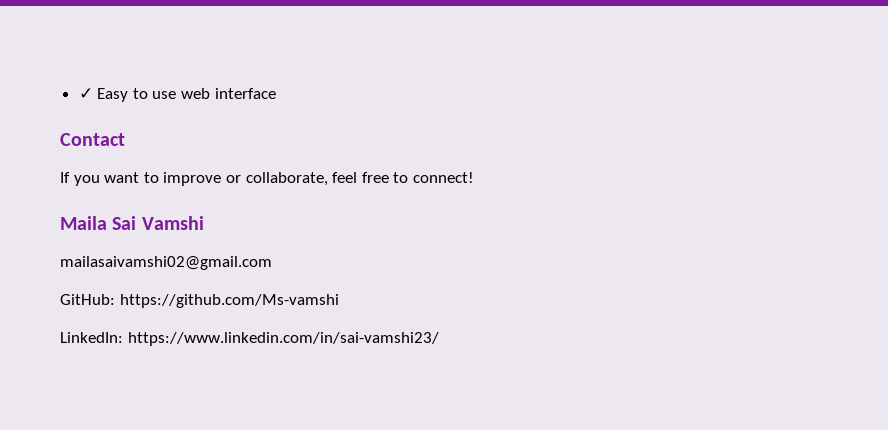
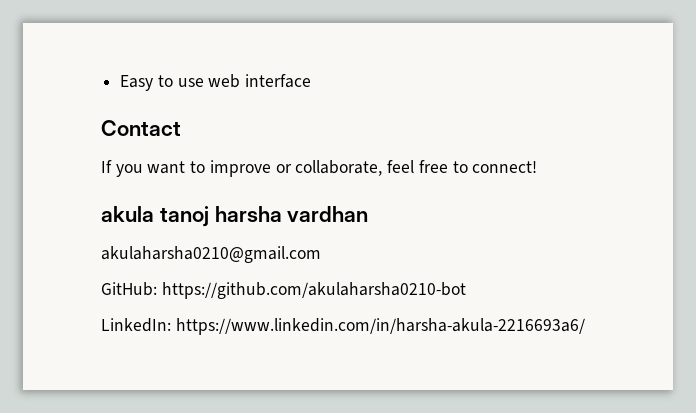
- ✓ Easy to use web interface
+ Easy to use web interface
- Maila Sai Vamshi
- mailasaivamshi02@gmail.com
+ akula tanoj harsha vardhan
+ akulaharsha0210@gmail.com
- GitHub: https://github.com/Ms-vamshi
+ GitHub: https://github.com/akulaharsha0210-bot
- LinkedIn: https://www.linkedin.com/in/sai-vamshi23/
+ LinkedIn: https://www.linkedin.com/in/harsha-akula-2216693a6/

